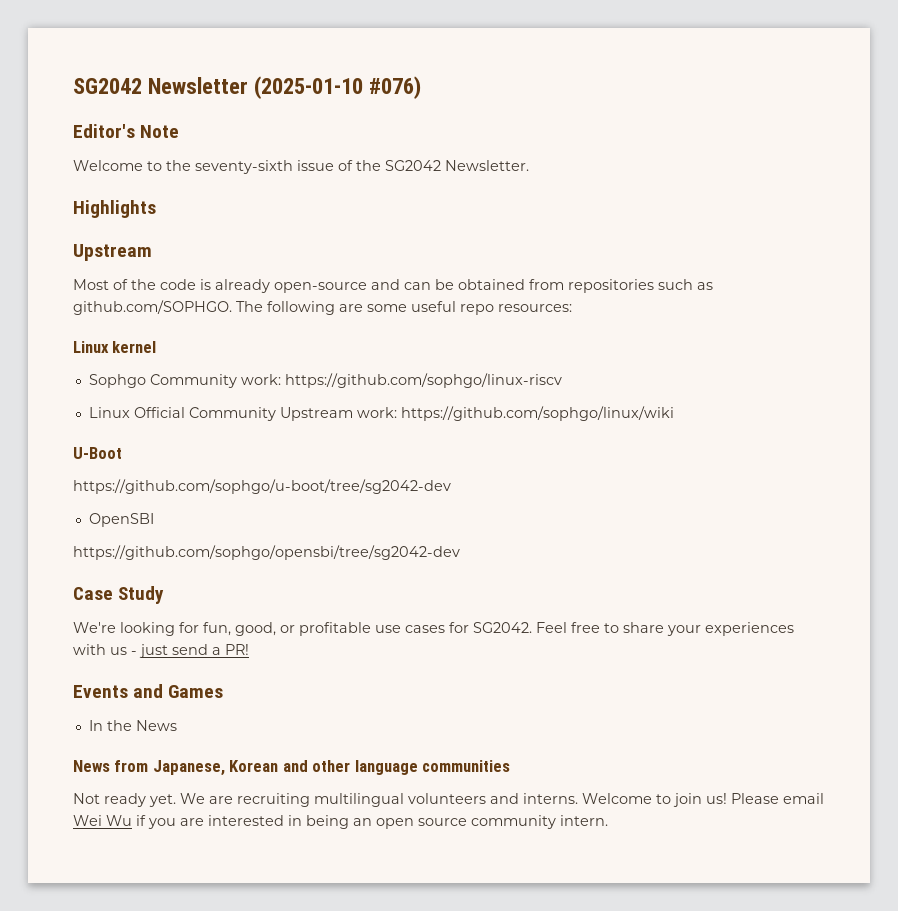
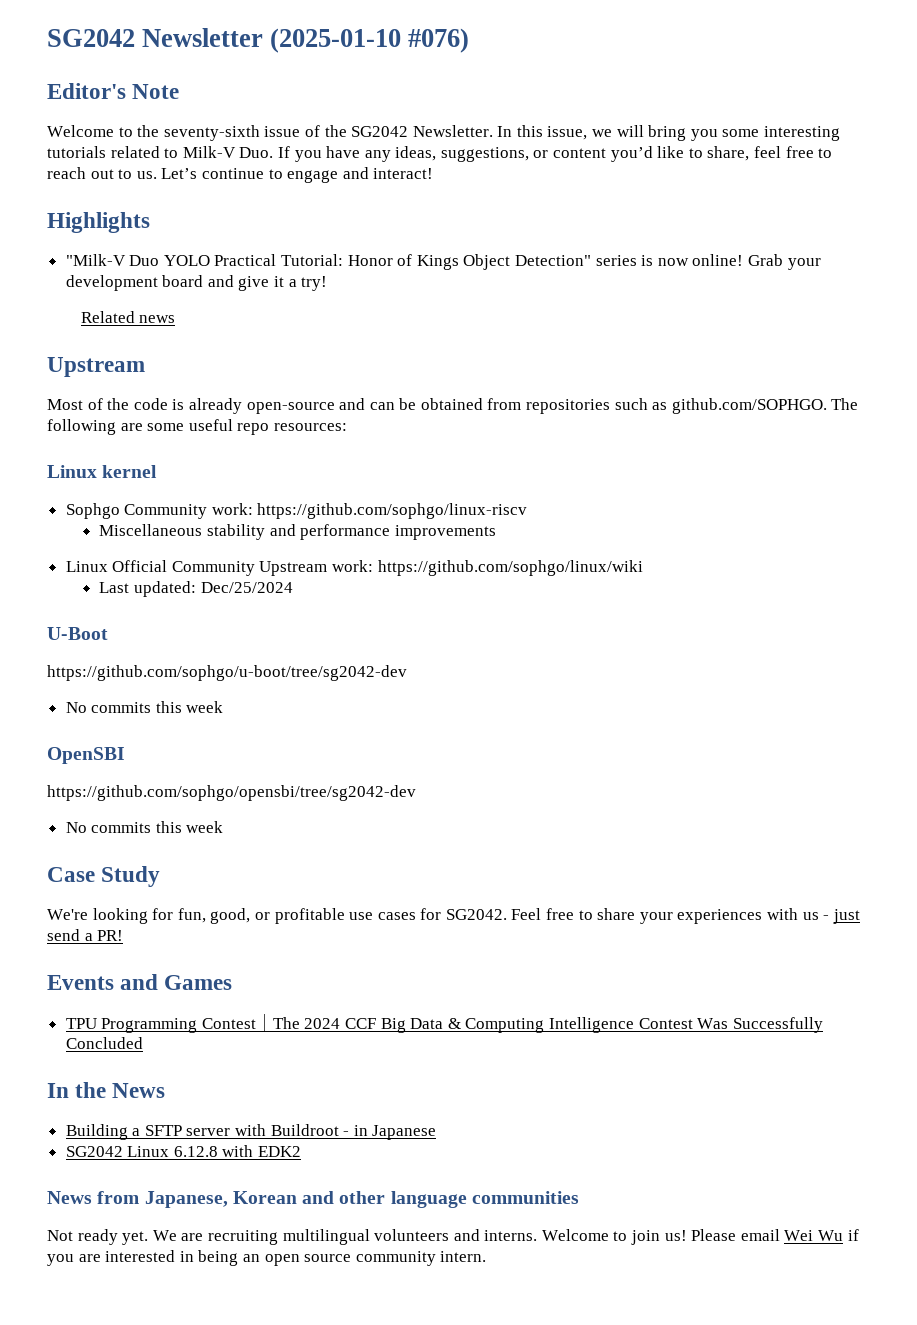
- Welcome to the seventy-sixth issue of the SG2042 Newsletter.
+ Welcome to the seventy-sixth issue of the SG2042 Newsletter. In this issue, we will bring you some interesting tutorials related to Milk-V Duo. If you have any ideas, suggestions, or content you’d like to share, feel free to reach out to us. Let’s continue to engage and interact!
  Highlights
+ "Milk-V Duo YOLO Practical Tutorial: Honor of Kings Object Detection" series is now online! Grab your development board and give it a try!
+ Related news
+ Miscellaneous stability and performance improvements
+ Last updated: Dec/25/2024
  https://github.com/sophgo/u-boot/tree/sg2042-dev
+ No commits this week
  OpenSBI
  https://github.com/sophgo/opensbi/tree/sg2042-dev
+ No commits this week
+ TPU Programming Contest｜The 2024 CCF Big Data & Computing Intelligence Contest Was Successfully Concluded
  In the News
+ Building a SFTP server with Buildroot - in Japanese
+ SG2042 Linux 6.12.8 with EDK2

